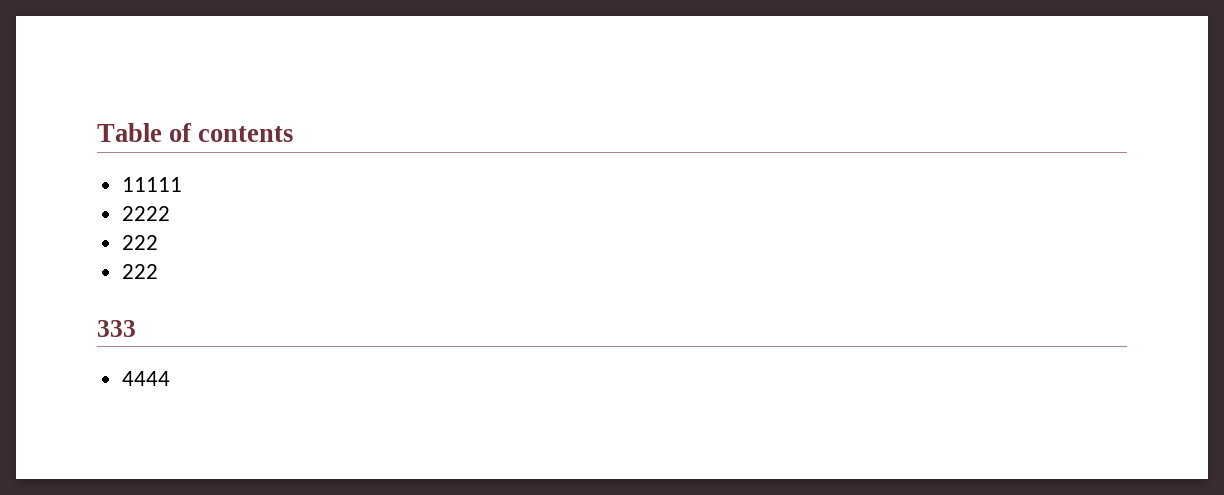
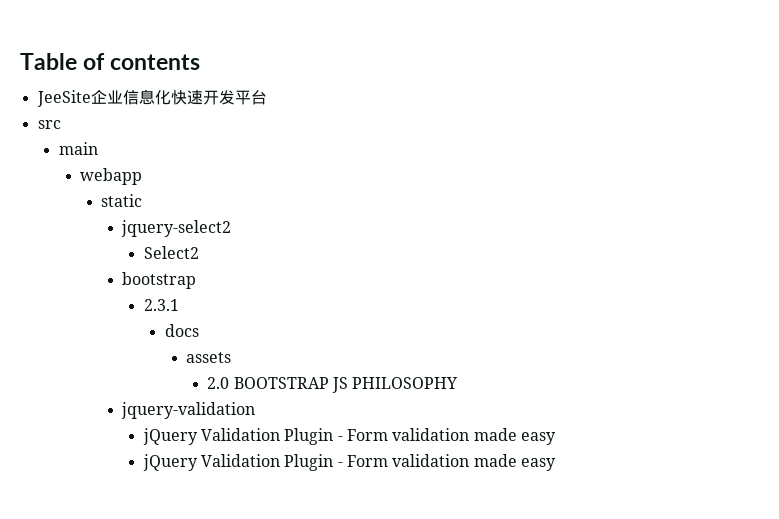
- 11111
- 2222
- 222
- 222
- 333
- 4444
+ JeeSite企业信息化快速开发平台
+ src
+ main
+ webapp
+ static
+ jquery-select2
+ Select2
+ bootstrap
+ 2.3.1
+ docs
+ assets
+ 2.0 BOOTSTRAP JS PHILOSOPHY
+ jquery-validation
+ jQuery Validation Plugin - Form validation made easy
+ jQuery Validation Plugin - Form validation made easy

